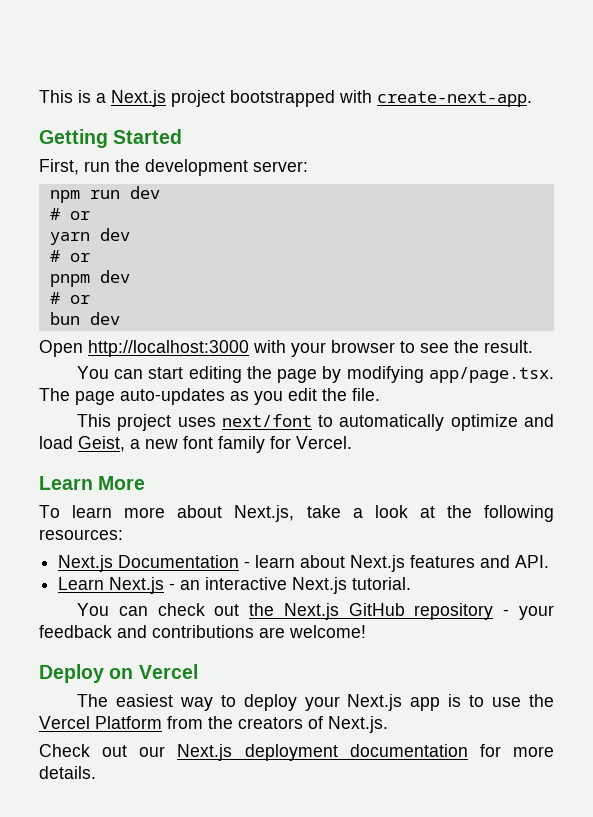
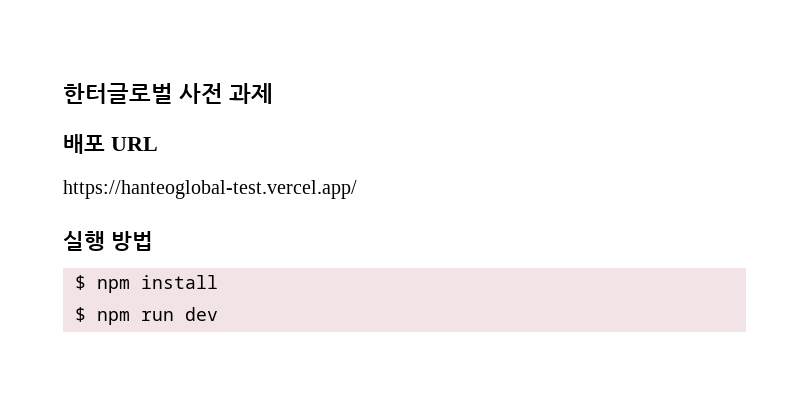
- This is a Next.js project bootstrapped with create-next-app.
- Getting Started
- First, run the development server:
- npm run dev
- # or
- yarn dev
- # or
- pnpm dev
- # or
- bun dev
- Open http://localhost:3000 with your browser to see the result.
- You can start editing the page by modifying app/page.tsx. The page auto-updates as you edit the file.
- This project uses next/font to automatically optimize and load Geist, a new font family for Vercel.
- Learn More
- To learn more about Next.js, take a look at the following resources:
- Next.js Documentation - learn about Next.js features and API.
- Learn Next.js - an interactive Next.js tutorial.
- You can check out the Next.js GitHub repository - your feedback and contributions are welcome!
- Deploy on Vercel
- The easiest way to deploy your Next.js app is to use the Vercel Platform from the creators of Next.js.
- Check out our Next.js deployment documentation for more details.
+ 한터글로벌 사전 과제
+ 배포 URL
+ https://hanteoglobal-test.vercel.app/
+ 실행 방법
+ $ npm install
+ $ npm run dev

